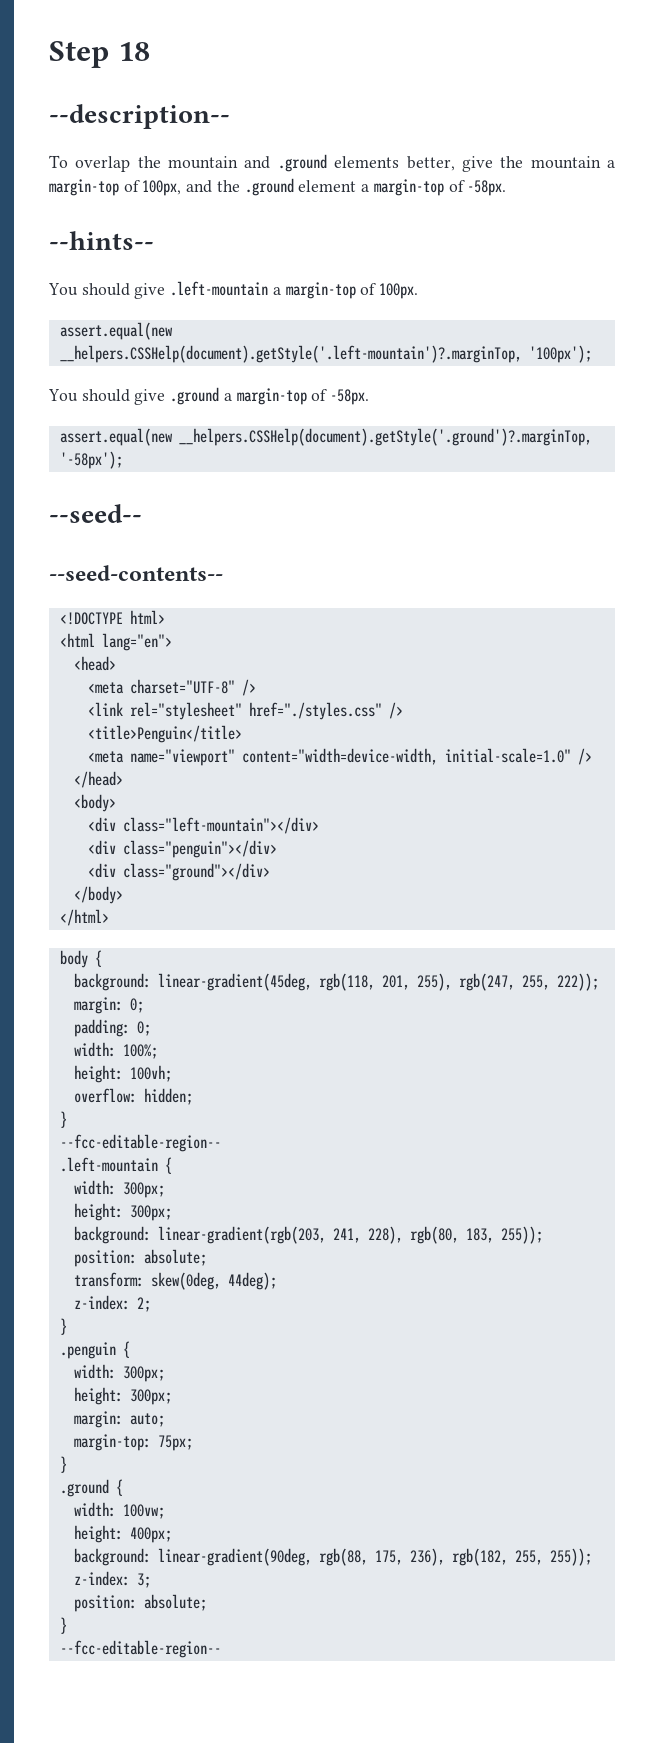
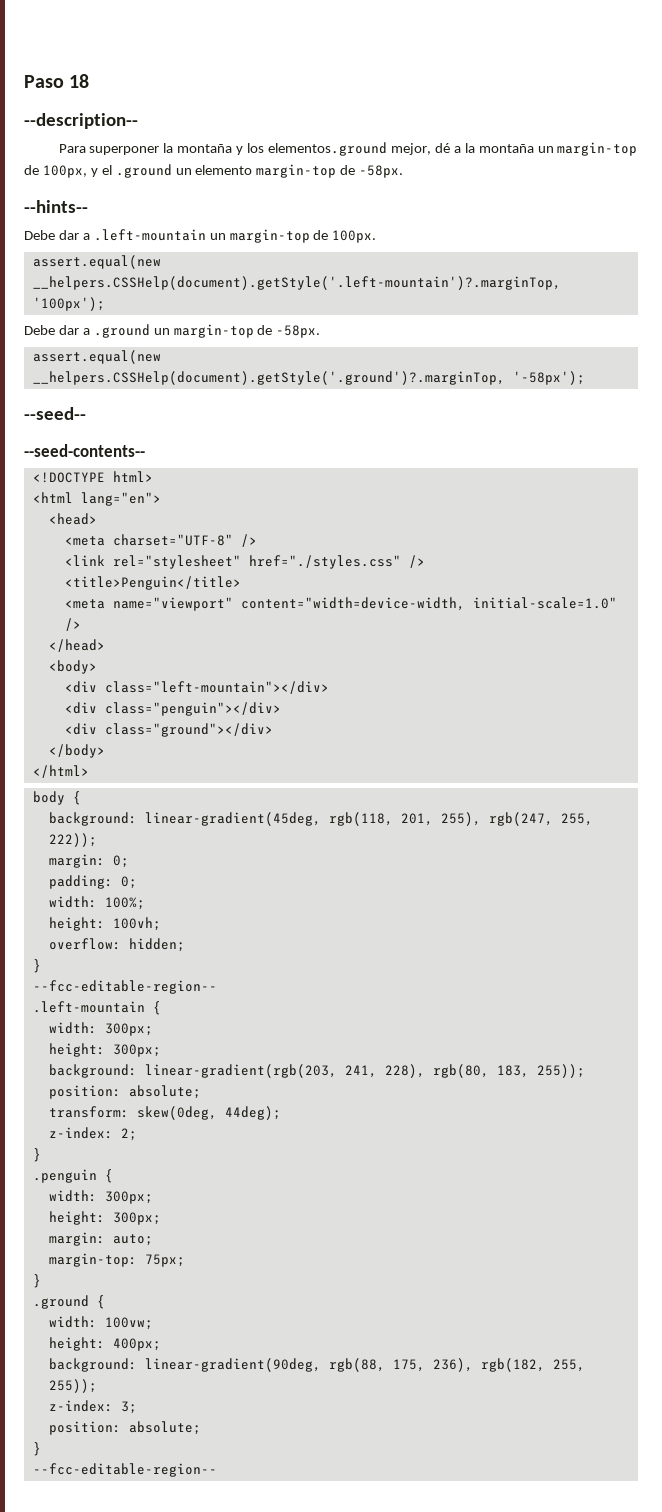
- Step 18
+ Paso 18
- To overlap the mountain and .ground elements better, give the mountain a margin-top of 100px, and the .ground element a margin-top of -58px.
+ Para superponer la montaña y los elementos.ground mejor, dé a la montaña un margin-top de 100px, y el .ground un elemento margin-top de -58px.
  --hints--
- You should give .left-mountain a margin-top of 100px.
+ Debe dar a .left-mountain un margin-top de 100px.
  assert.equal(new __helpers.CSSHelp(document).getStyle('.left-mountain')?.marginTop, '100px');
- You should give .ground a margin-top of -58px.
+ Debe dar a .ground un margin-top de -58px.

